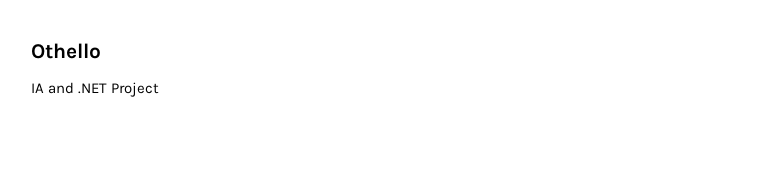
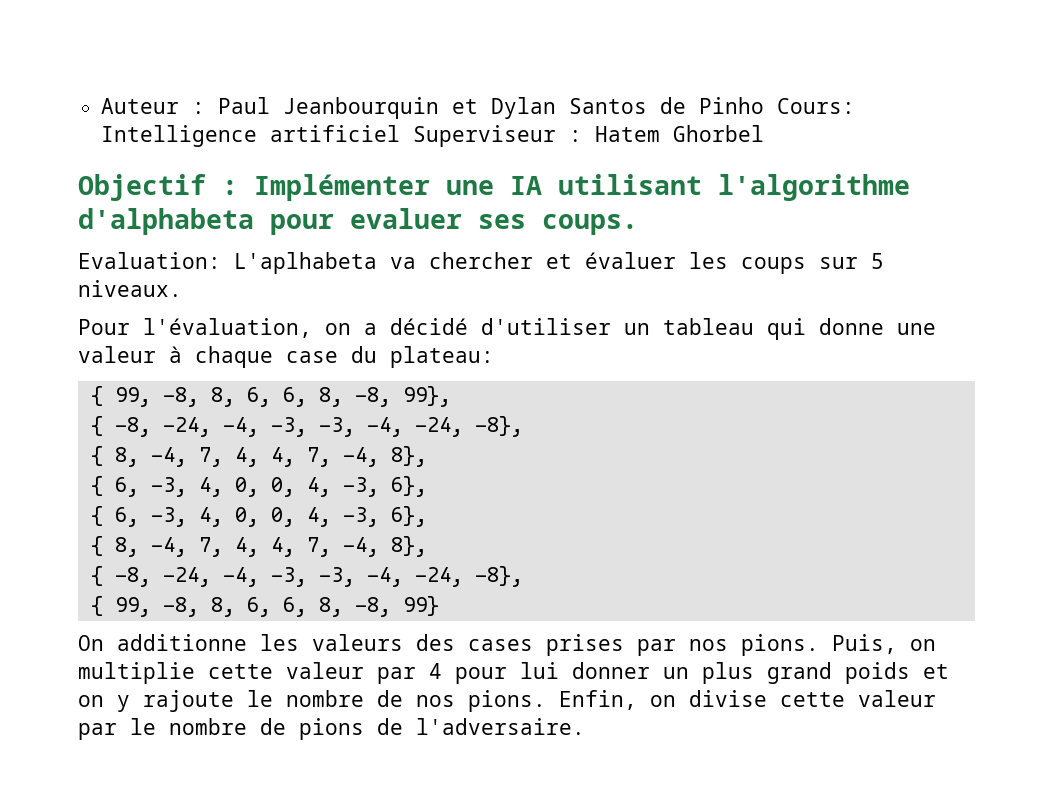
- Othello
- IA and .NET Project
+ Auteur : Paul Jeanbourquin et Dylan Santos de Pinho Cours: Intelligence artificiel Superviseur : Hatem Ghorbel
+ Objectif : Implémenter une IA utilisant l'algorithme d'alphabeta pour evaluer ses coups.
+ Evaluation: L'aplhabeta va chercher et évaluer les coups sur 5 niveaux.
+ Pour l'évaluation, on a décidé d'utiliser un tableau qui donne une valeur à chaque case du plateau:
+ { 99, -8, 8, 6, 6, 8, -8, 99},
+ { -8, -24, -4, -3, -3, -4, -24, -8},
+ { 8, -4, 7, 4, 4, 7, -4, 8},
+ { 6, -3, 4, 0, 0, 4, -3, 6},
+ { 6, -3, 4, 0, 0, 4, -3, 6},
+ { 8, -4, 7, 4, 4, 7, -4, 8},
+ { -8, -24, -4, -3, -3, -4, -24, -8},
+ { 99, -8, 8, 6, 6, 8, -8, 99}
+ On additionne les valeurs des cases prises par nos pions. Puis, on multiplie cette valeur par 4 pour lui donner un plus grand poids et on y rajoute le nombre de nos pions. Enfin, on divise cette valeur par le nombre de pions de l'adversaire.

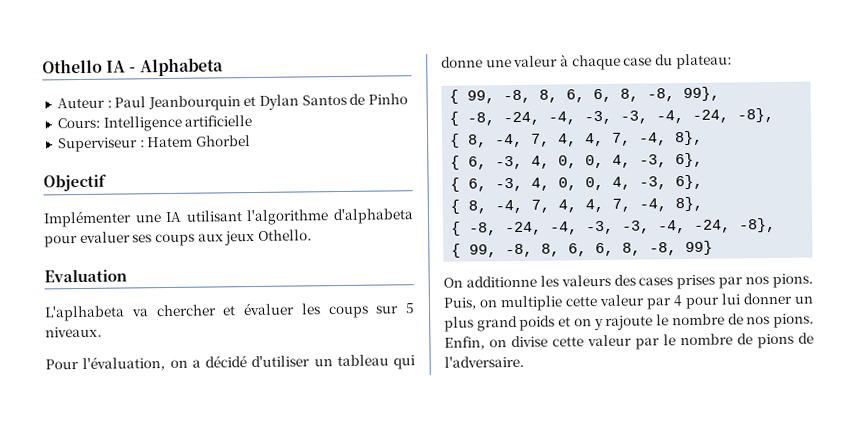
+ Othello IA - Alphabeta
- Auteur : Paul Jeanbourquin et Dylan Santos de Pinho Cours: Intelligence artificiel Superviseur : Hatem Ghorbel
+ Auteur : Paul Jeanbourquin et Dylan Santos de Pinho
+ Cours: Intelligence artificielle
+ Superviseur : Hatem Ghorbel
- Objectif : Implémenter une IA utilisant l'algorithme d'alphabeta pour evaluer ses coups.
- Evaluation: L'aplhabeta va chercher et évaluer les coups sur 5 niveaux.
+ Objectif
+ Implémenter une IA utilisant l'algorithme d'alphabeta pour evaluer ses coups aux jeux Othello.
+ Evaluation
+ L'aplhabeta va chercher et évaluer les coups sur 5 niveaux.

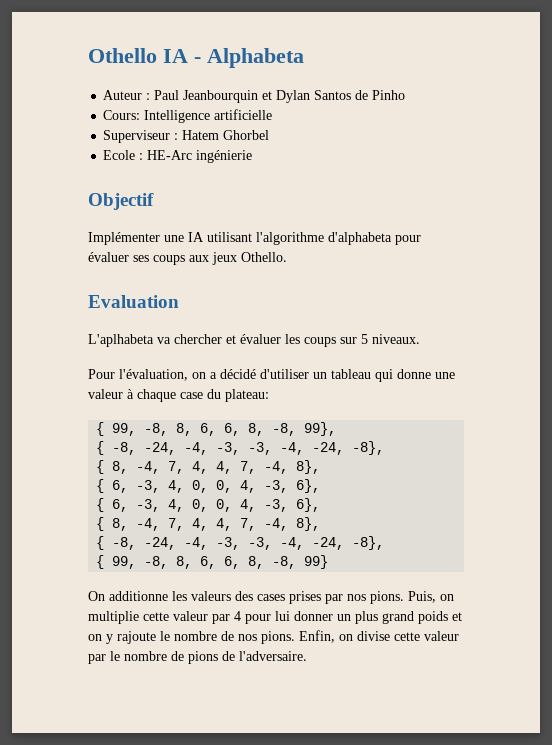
+ Ecole : HE-Arc ingénierie
- Implémenter une IA utilisant l'algorithme d'alphabeta pour evaluer ses coups aux jeux Othello.
+ Implémenter une IA utilisant l'algorithme d'alphabeta pour évaluer ses coups aux jeux Othello.

